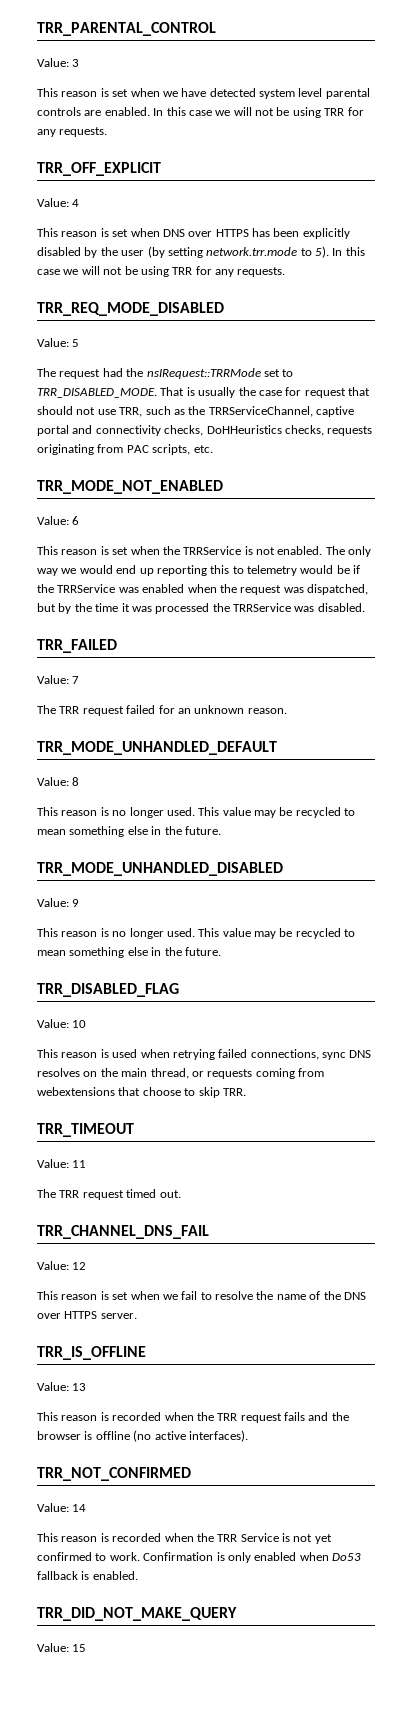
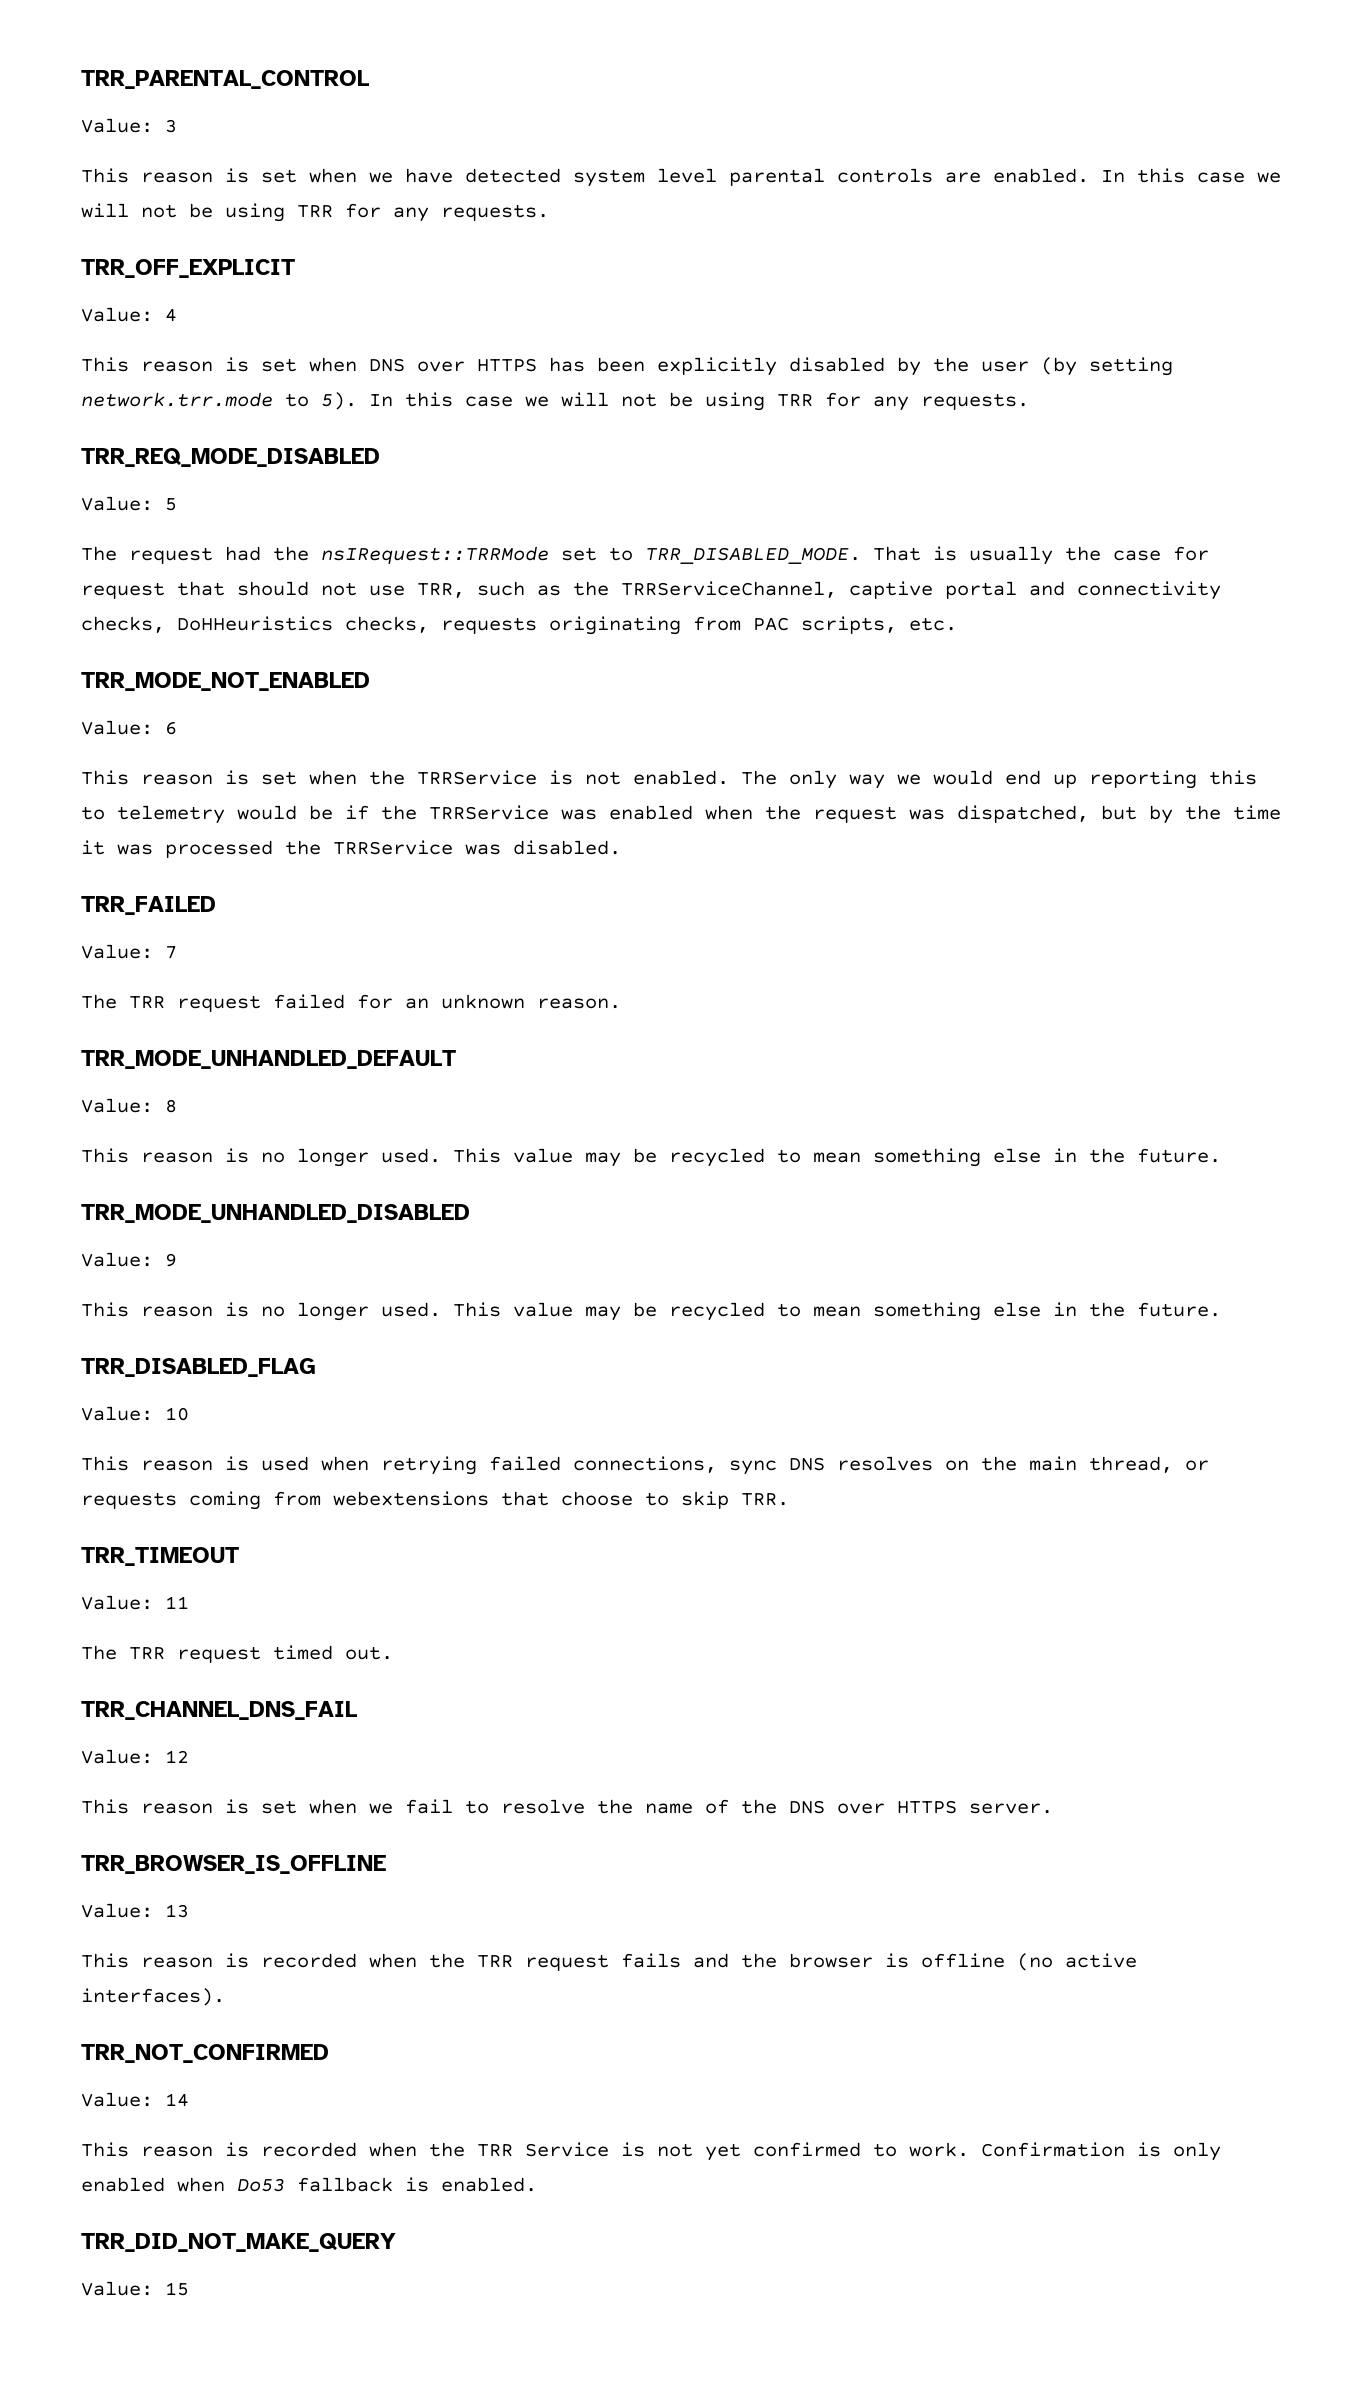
- TRR_IS_OFFLINE
+ TRR_BROWSER_IS_OFFLINE

